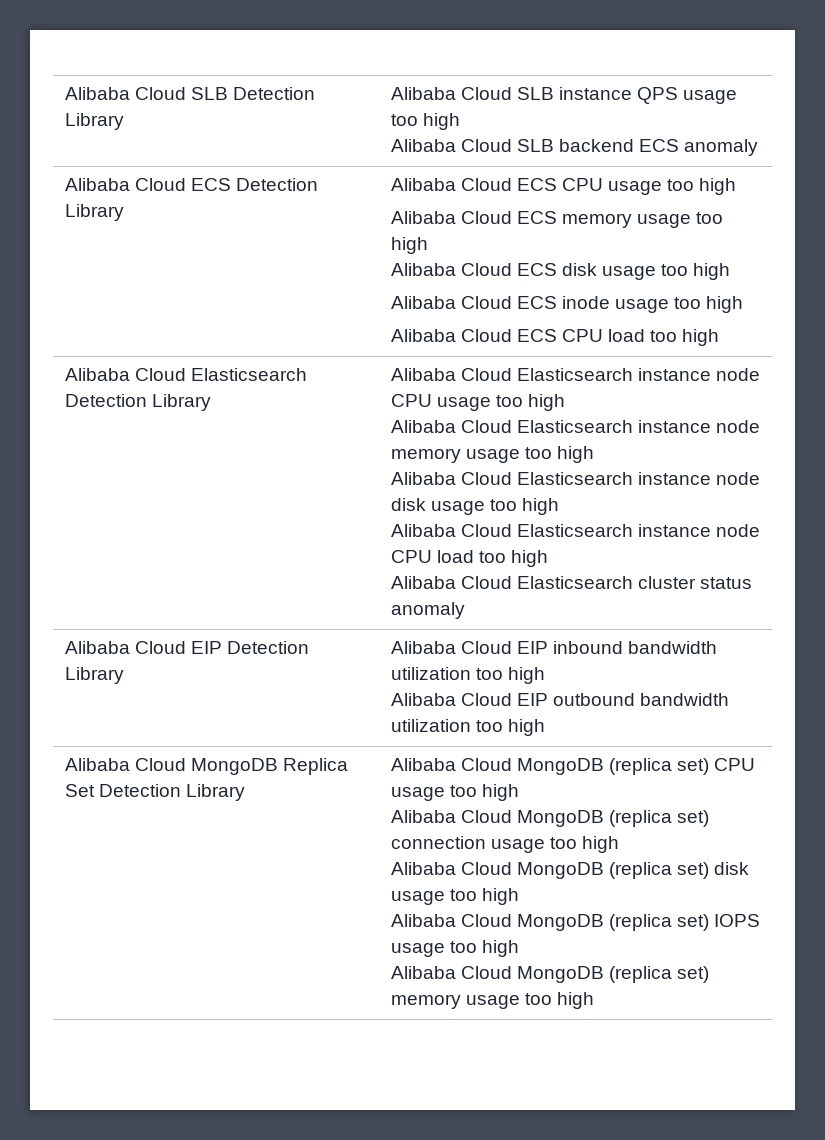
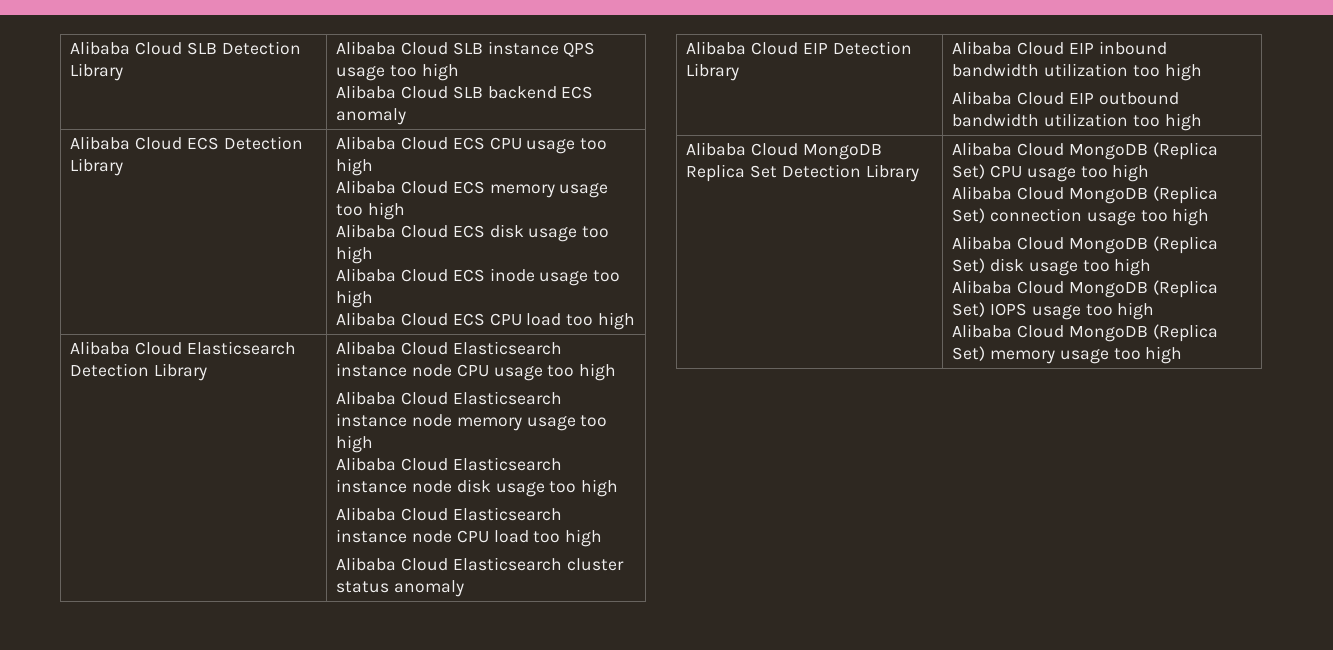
- Alibaba Cloud MongoDB (replica set) CPU usage too high
+ Alibaba Cloud MongoDB (Replica Set) CPU usage too high
- Alibaba Cloud MongoDB (replica set) connection usage too high
+ Alibaba Cloud MongoDB (Replica Set) connection usage too high
- Alibaba Cloud MongoDB (replica set) disk usage too high
+ Alibaba Cloud MongoDB (Replica Set) disk usage too high
- Alibaba Cloud MongoDB (replica set) IOPS usage too high
+ Alibaba Cloud MongoDB (Replica Set) IOPS usage too high
- Alibaba Cloud MongoDB (replica set) memory usage too high
+ Alibaba Cloud MongoDB (Replica Set) memory usage too high

